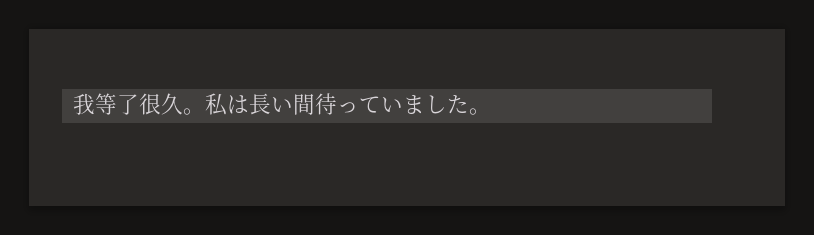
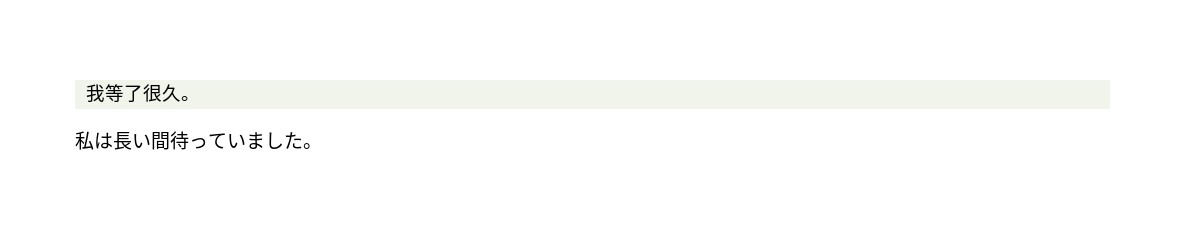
- 我等了很久。私は長い間待っていました。
+ 我等了很久。
+ 私は長い間待っていました。

